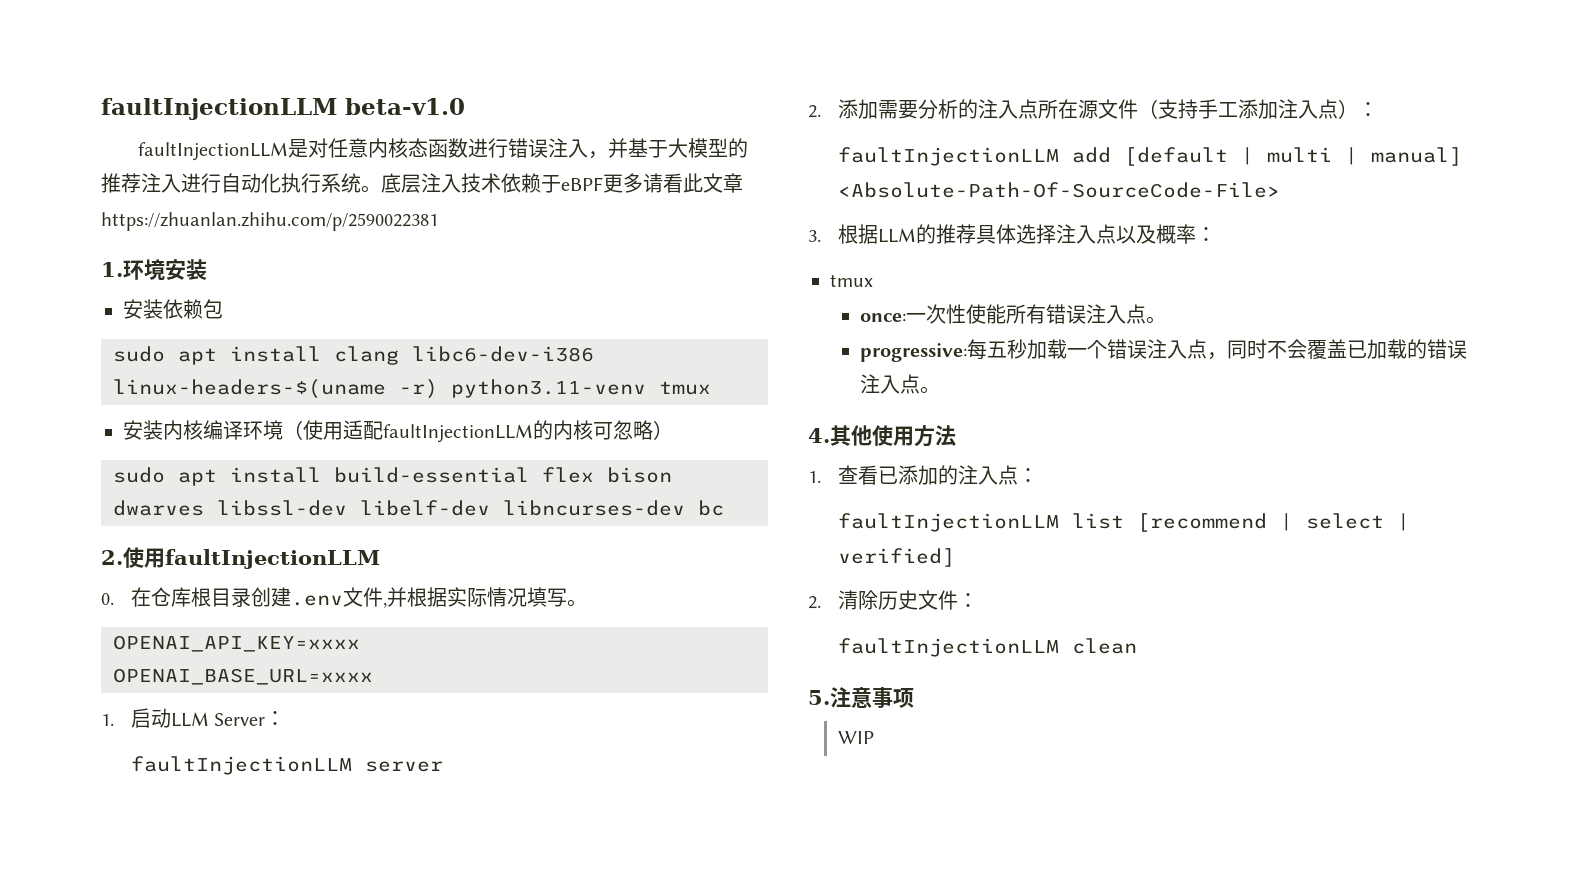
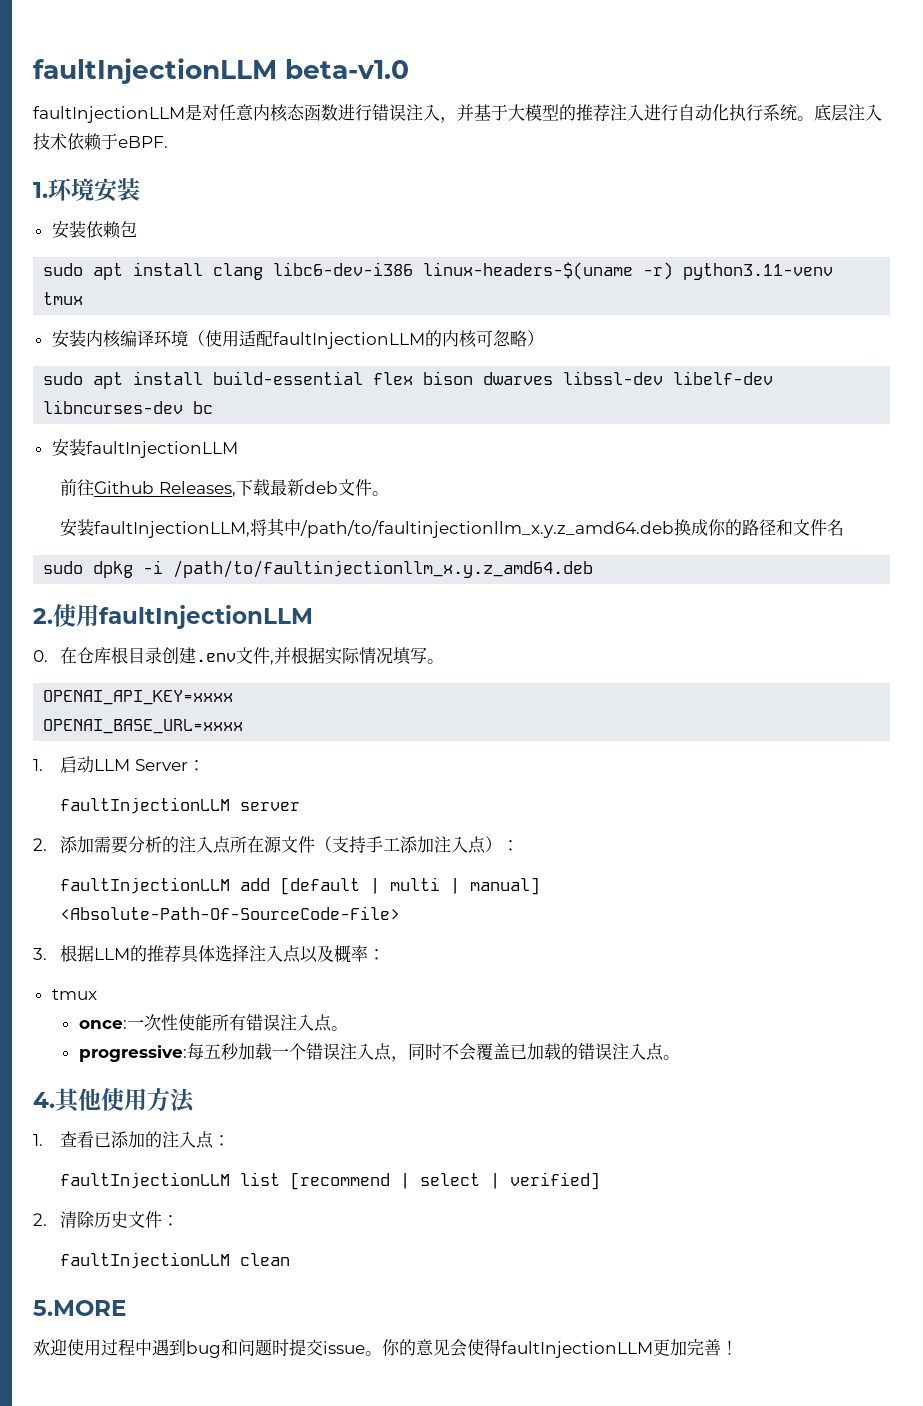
- 底层注入技术依赖于eBPF更多请看此文章https://zhuanlan.zhihu.com/p/2590022381
+ 底层注入技术依赖于eBPF.
+ 安装faultInjectionLLM
+ 前往Github Releases,下载最新deb文件。
+ 安装faultInjectionLLM,将其中/path/to/faultinjectionllm_x.y.z_amd64.deb换成你的路径和文件名
+ sudo dpkg -i /path/to/faultinjectionllm_x.y.z_amd64.deb
- 5.注意事项
- WIP
+ 5.MORE
+ 欢迎使用过程中遇到bug和问题时提交issue。你的意见会使得faultInjectionLLM更加完善！

